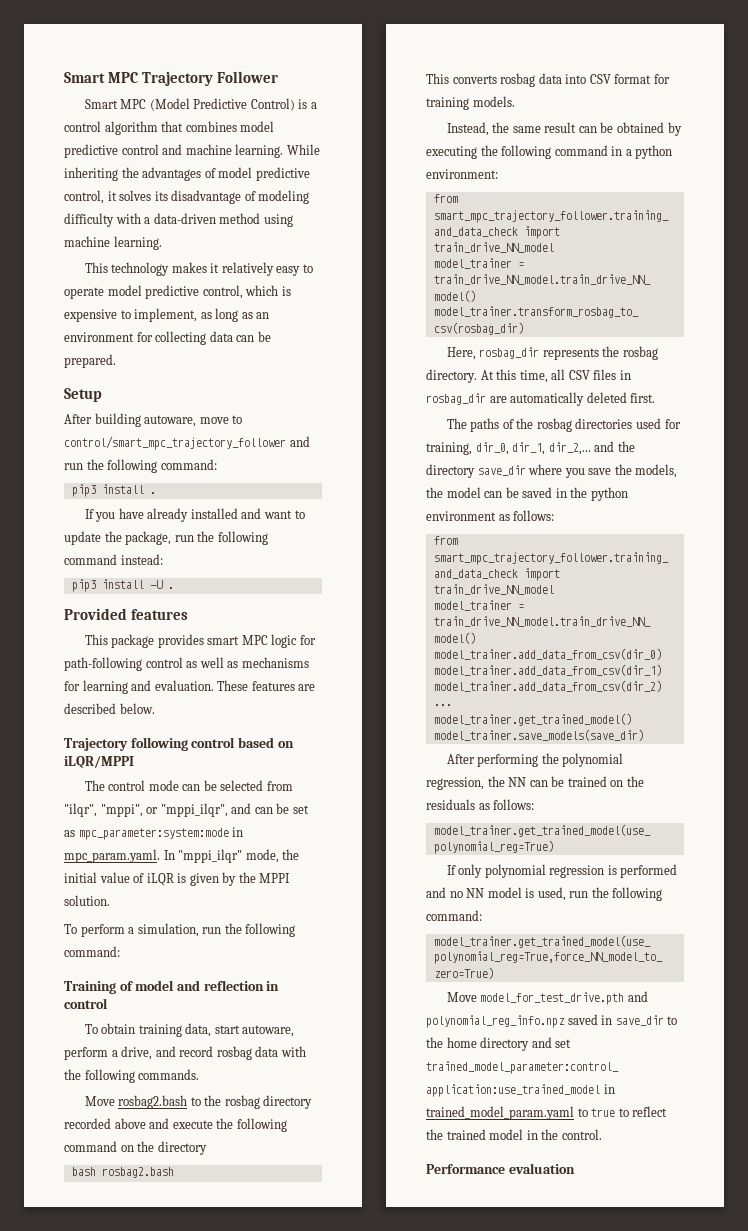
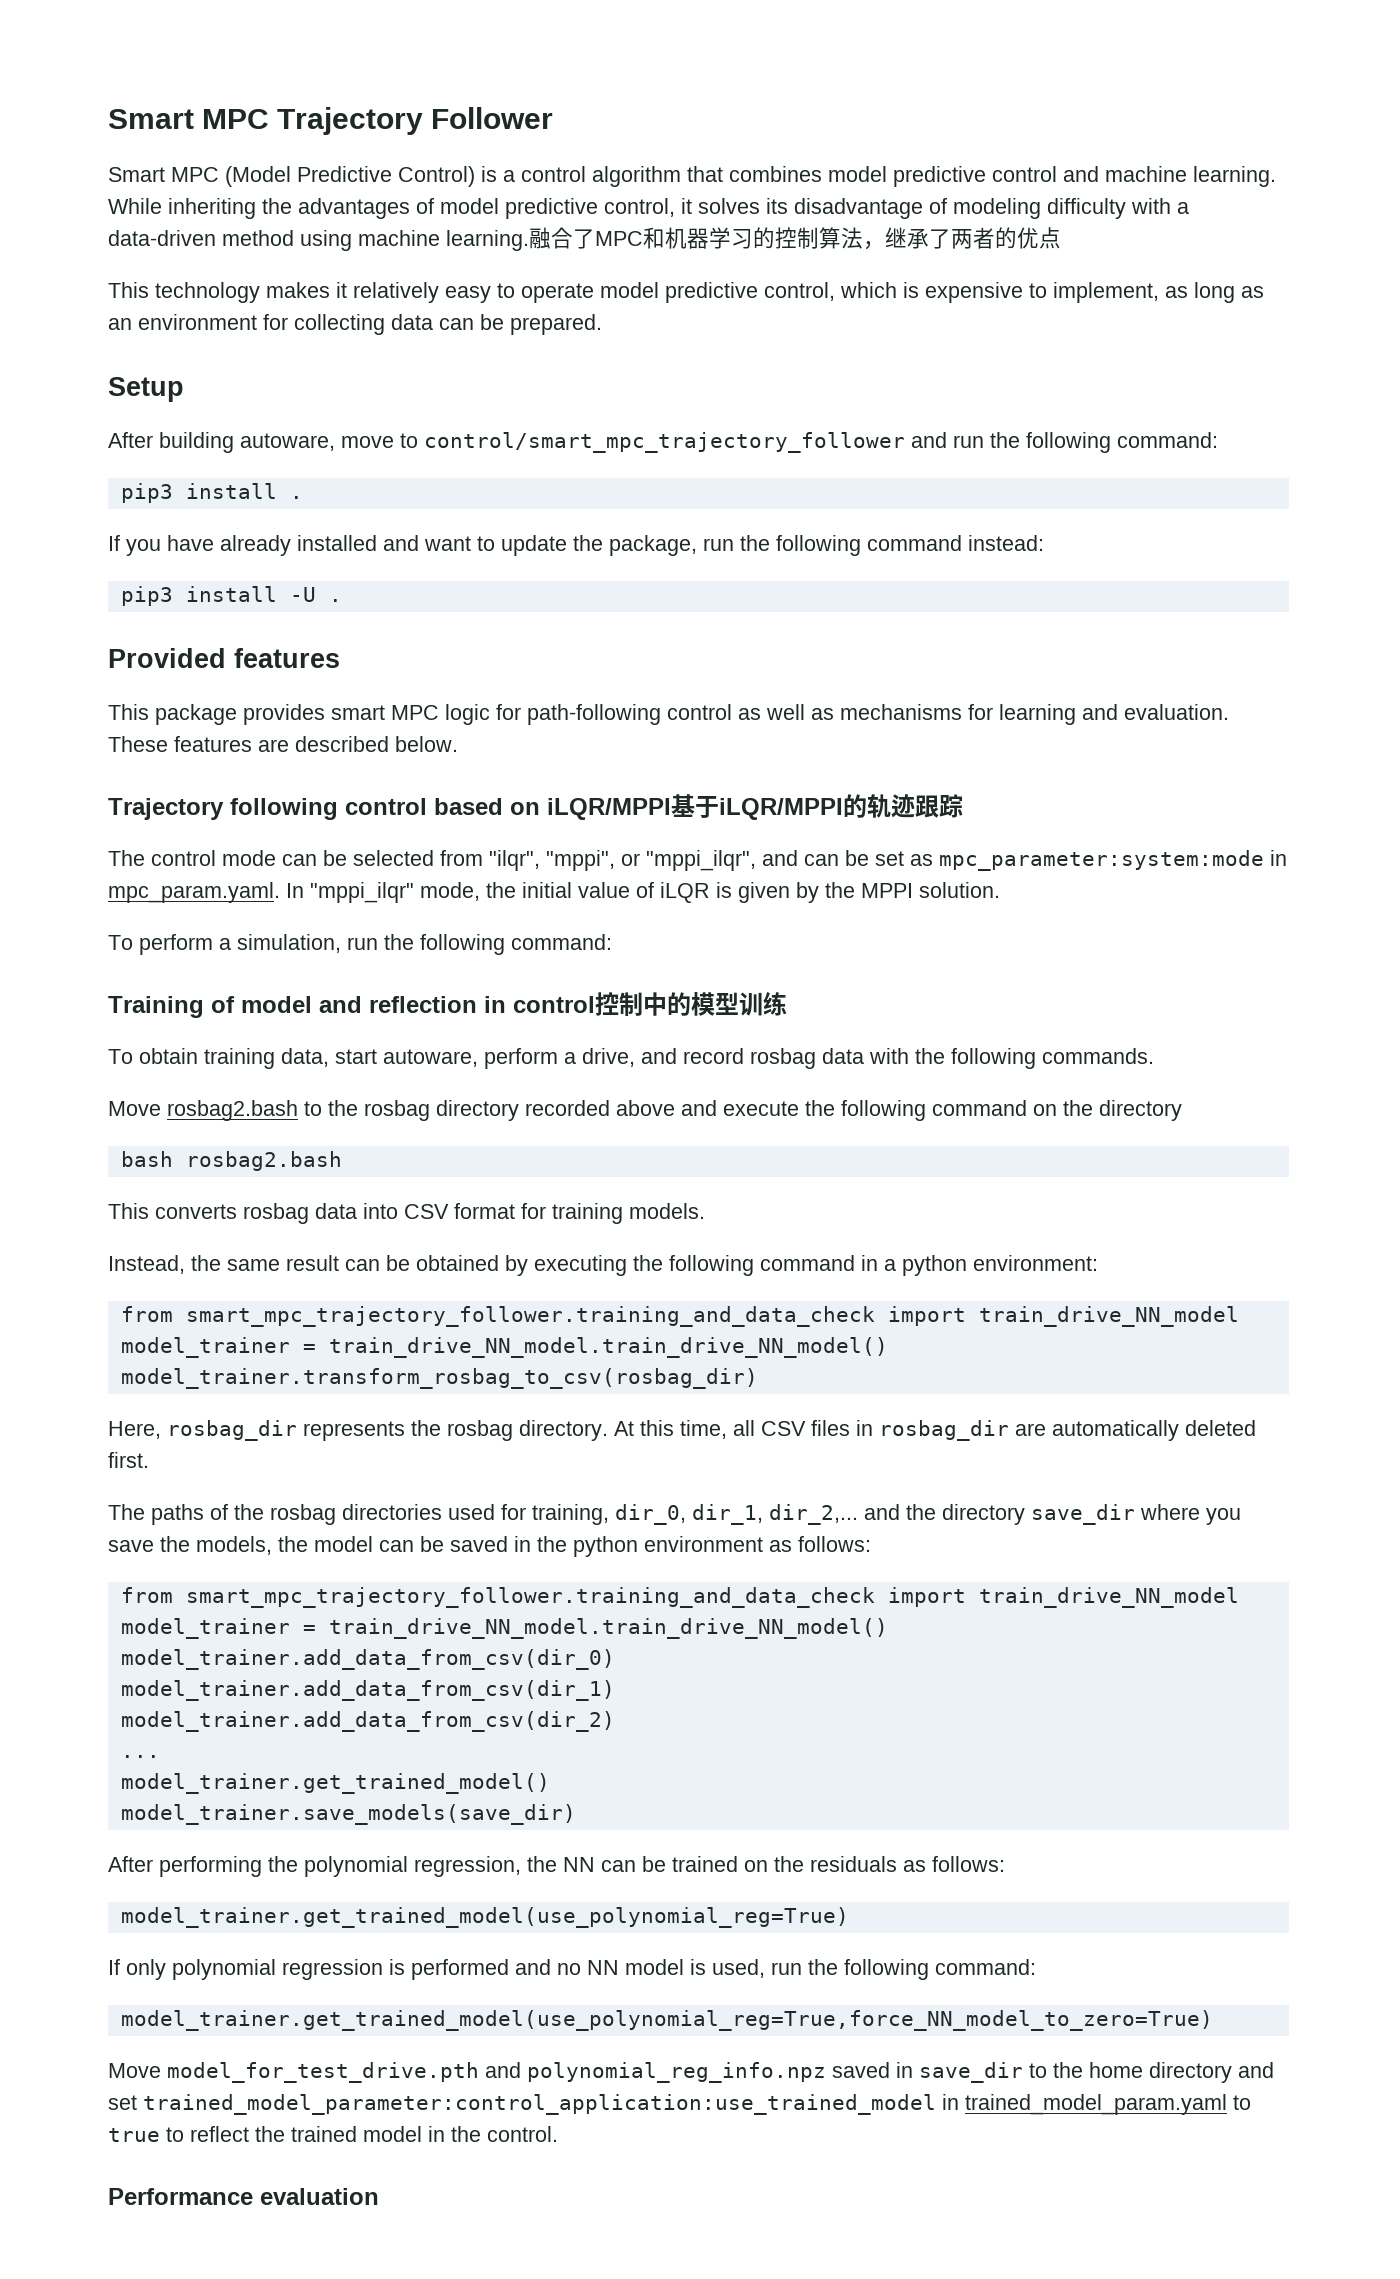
+ 融合了MPC和机器学习的控制算法，继承了两者的优点
- Trajectory following control based on iLQR/MPPI
+ Trajectory following control based on iLQR/MPPI基于iLQR/MPPI的轨迹跟踪
- Training of model and reflection in control
+ Training of model and reflection in control控制中的模型训练

